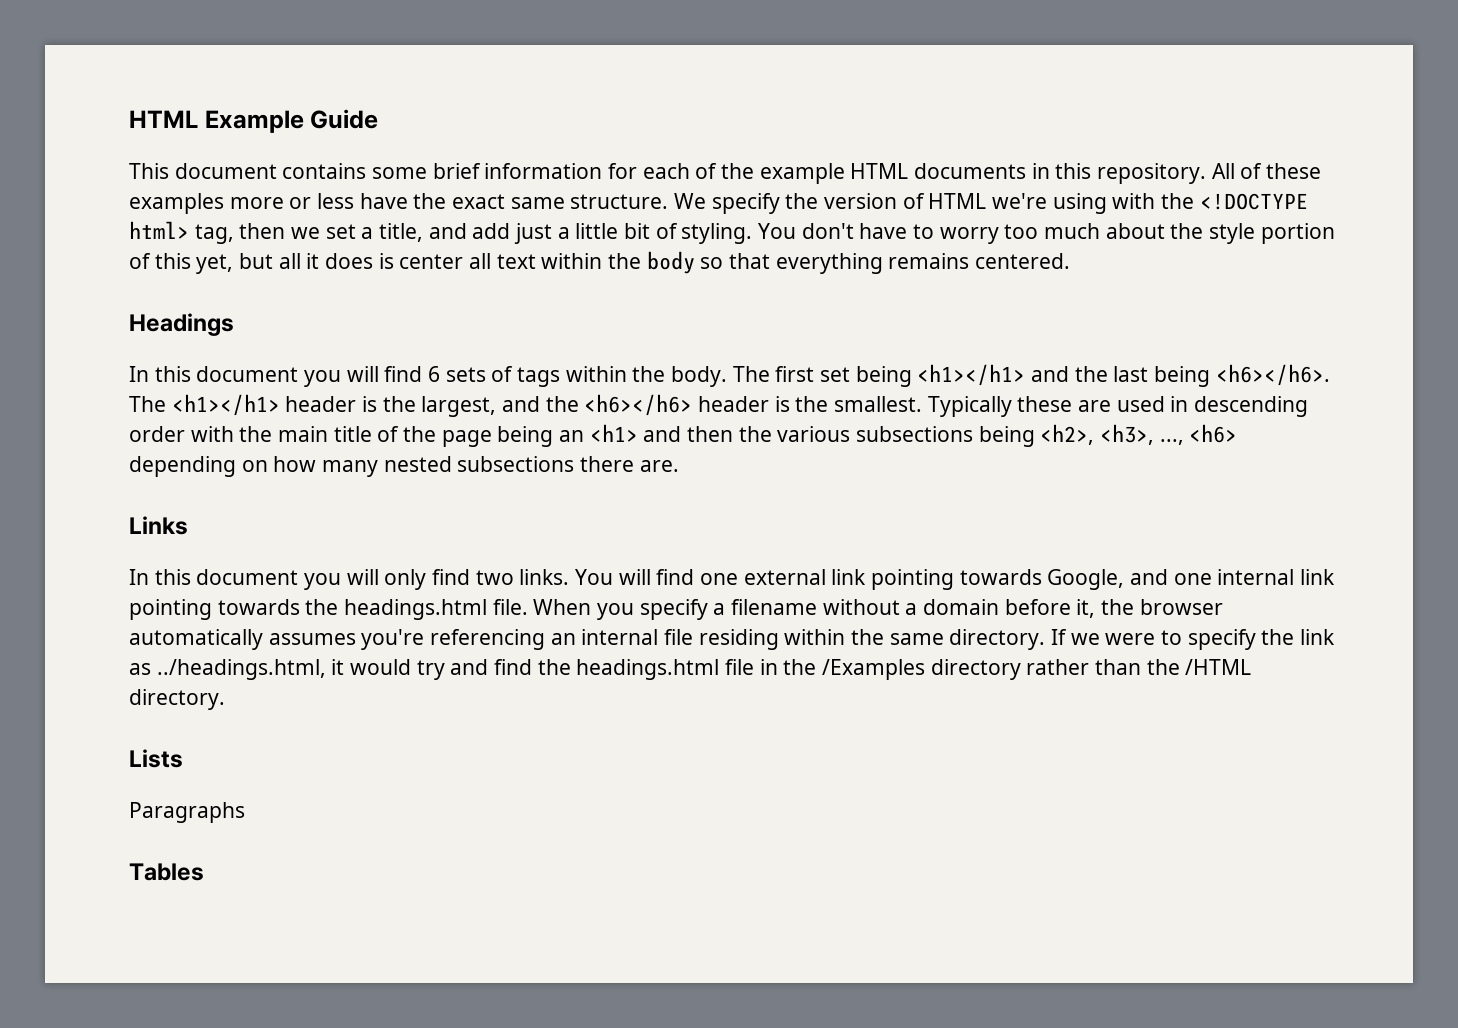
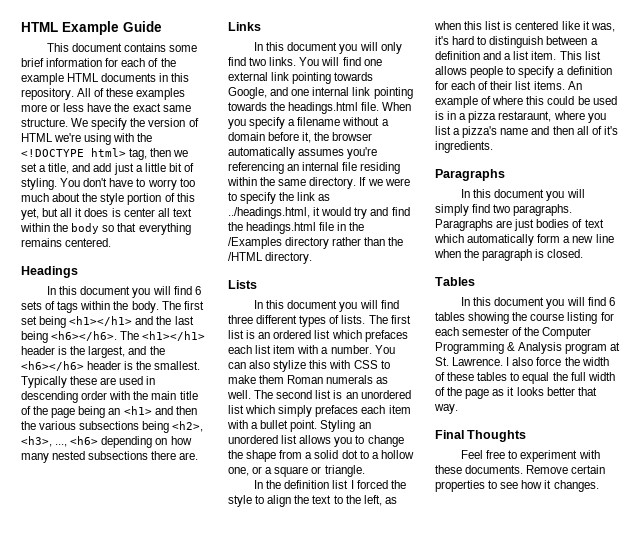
+ In this document you will find three different types of lists. The first list is an ordered list which prefaces each list item with a number. You can also stylize this with CSS to make them Roman numerals as well. The second list is an unordered list which simply prefaces each item with a bullet point. Styling an unordered list allows you to change the shape from a solid dot to a hollow one, or a square or triangle.
+ In the definition list I forced the style to align the text to the left, as when this list is centered like it was, it's hard to distinguish between a definition and a list item. This list allows people to specify a definition for each of their list items. An example of where this could be used is in a pizza restaraunt, where you list a pizza's name and then all of it's ingredients.
  Paragraphs
+ In this document you will simply find two paragraphs. Paragraphs are just bodies of text which automatically form a new line when the paragraph is closed.
  Tables
+ In this document you will find 6 tables showing the course listing for each semester of the Computer Programming & Analysis program at St. Lawrence. I also force the width of these tables to equal the full width of the page as it looks better that way.
+ Final Thoughts
+ Feel free to experiment with these documents. Remove certain properties to see how it changes.

